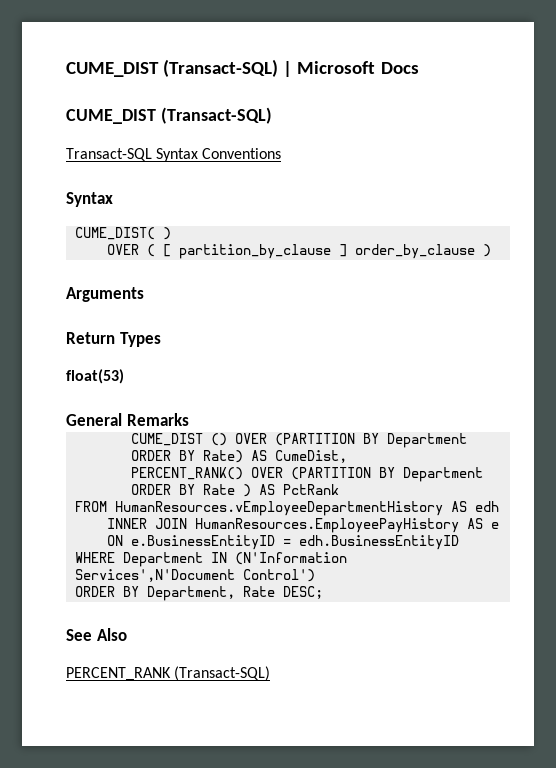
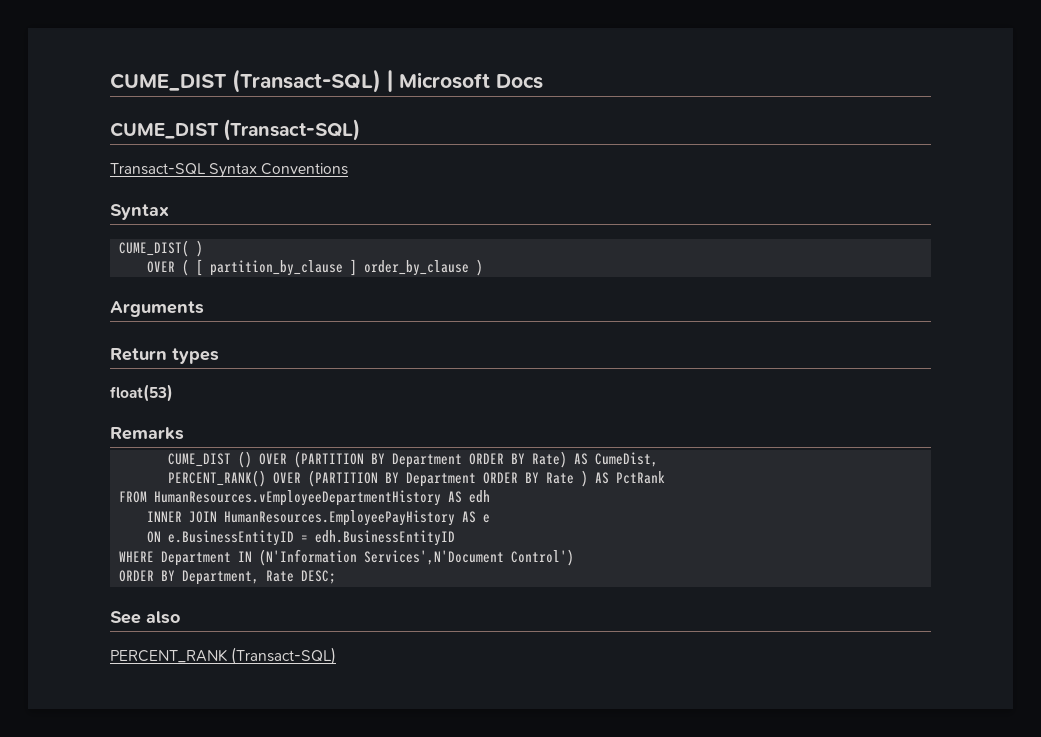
- Return Types
+ Return types
- General Remarks
+ Remarks
- See Also
+ See also

